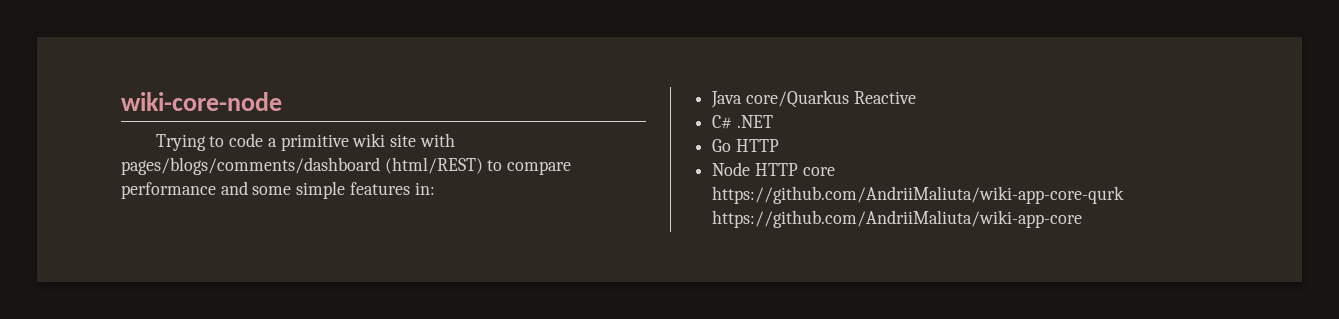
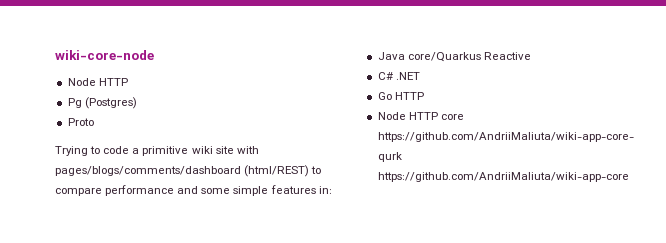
  wiki-core-node
+ Node HTTP
+ Pg (Postgres)
+ Proto

